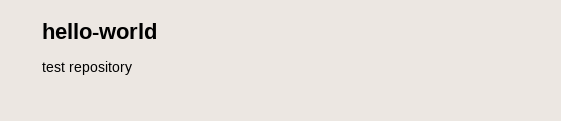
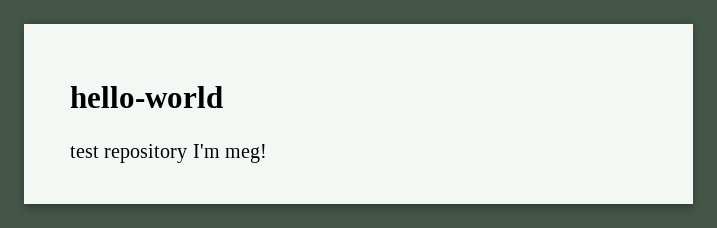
- test repository
+ test repository I'm meg!

